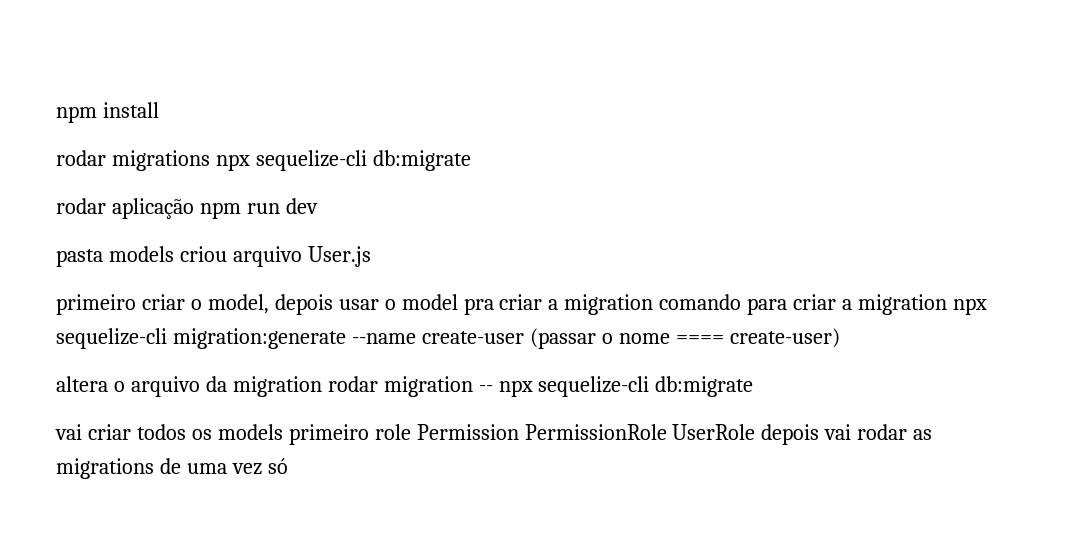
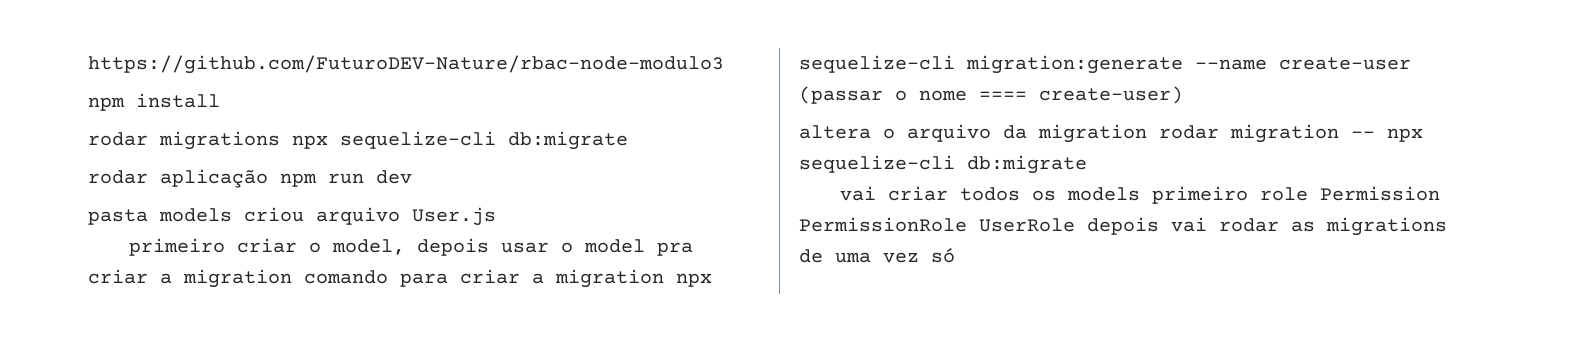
+ https://github.com/FuturoDEV-Nature/rbac-node-modulo3

